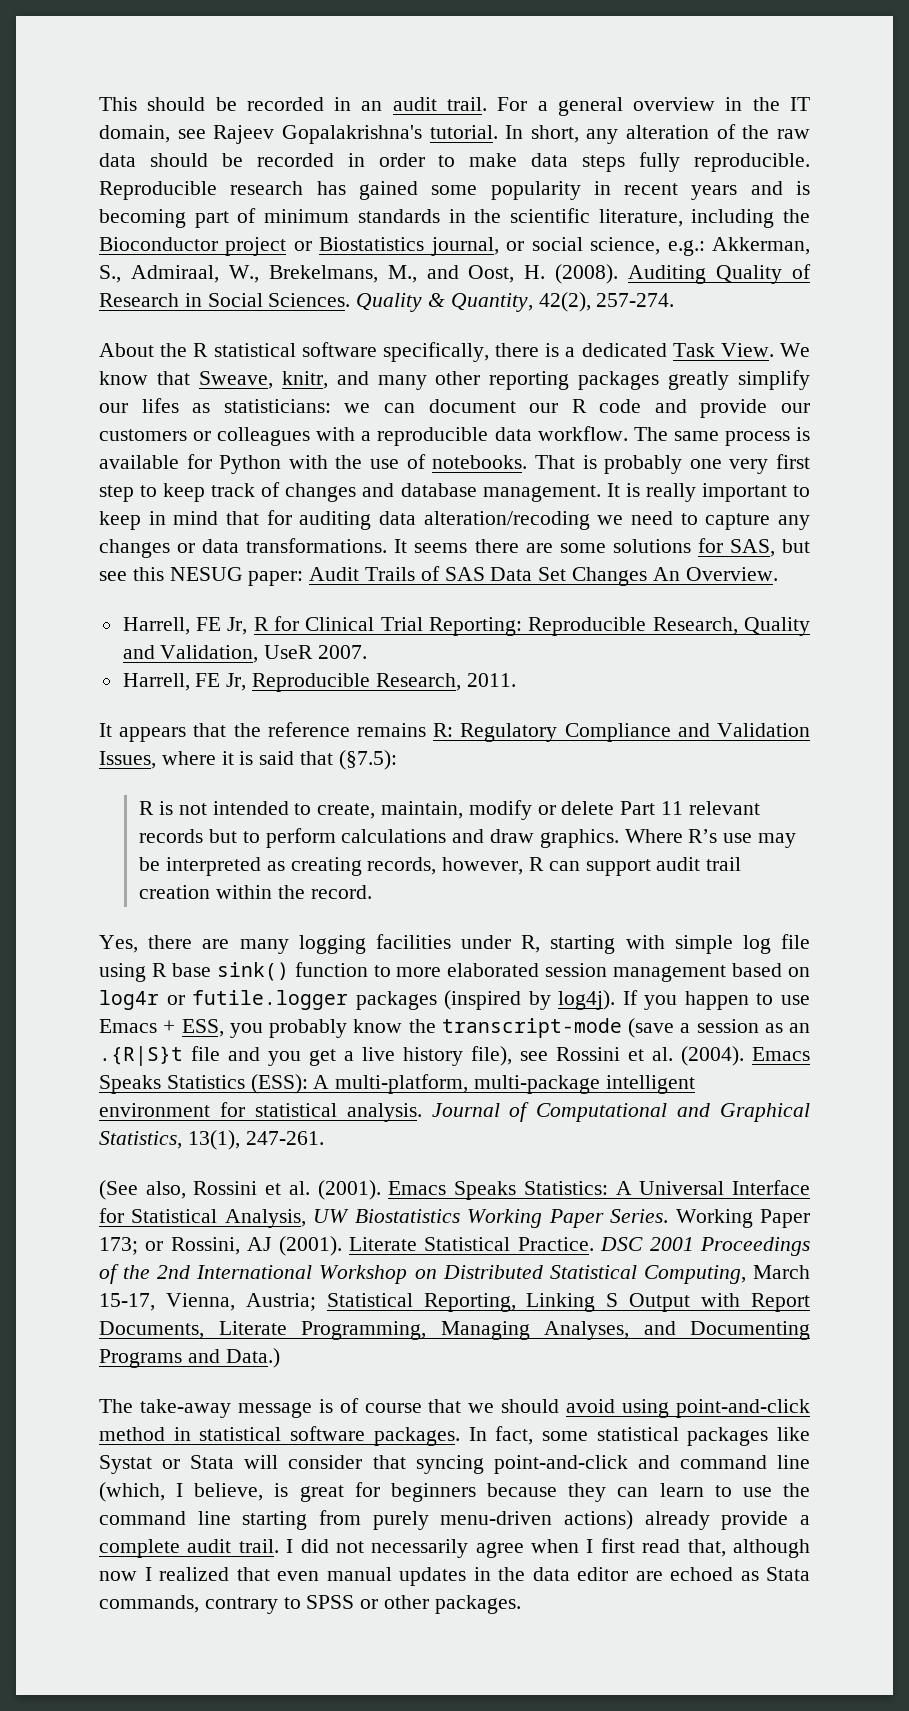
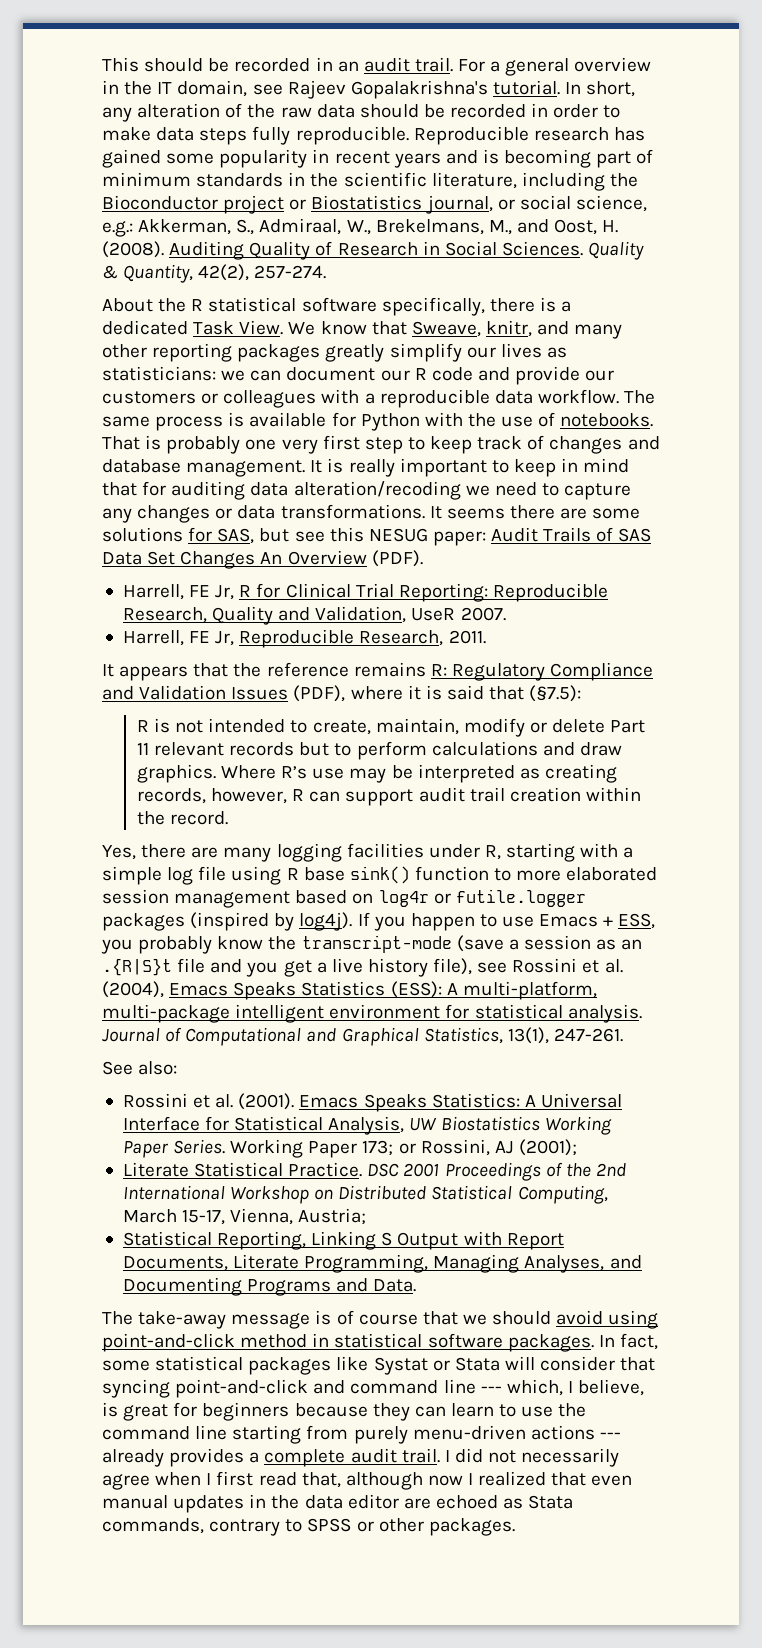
- We know that Sweave, knitr, and many other reporting packages greatly simplify our lifes as statisticians: we can document our R code and provide our customers or colleagues with a reproducible data workflow.
+ We know that Sweave, knitr, and many other reporting packages greatly simplify our lives as statisticians: we can document our R code and provide our customers or colleagues with a reproducible data workflow.
- It seems there are some solutions for SAS, but see this NESUG paper: Audit Trails of SAS Data Set Changes An Overview.
+ It seems there are some solutions for SAS, but see this NESUG paper: Audit Trails of SAS Data Set Changes An Overview (PDF).
- It appears that the reference remains R: Regulatory Compliance and Validation Issues, where it is said that (§7.5):
+ It appears that the reference remains R: Regulatory Compliance and Validation Issues (PDF), where it is said that (§7.5):
- Yes, there are many logging facilities under R, starting with simple log file using R base sink() function to more elaborated session management based on log4r or futile.logger packages (inspired by log4j).
+ Yes, there are many logging facilities under R, starting with a simple log file using R base sink() function to more elaborated session management based on log4r or futile.logger packages (inspired by log4j).
- If you happen to use Emacs + ESS, you probably know the transcript-mode (save a session as an .{R|S}t file and you get a live history file), see Rossini et al. (2004). Emacs Speaks Statistics (ESS): A multi-platform, multi-package intelligent environment for statistical analysis.
+ If you happen to use Emacs + ESS, you probably know the transcript-mode (save a session as an .{R|S}t file and you get a live history file), see Rossini et al. (2004), Emacs Speaks Statistics (ESS): A multi-platform, multi-package intelligent environment for statistical analysis.
- (See also, Rossini et al. (2001).
+ See also:
+ Rossini et al. (2001).
- Working Paper 173; or Rossini, AJ (2001). Literate Statistical Practice.
+ Working Paper 173; or Rossini, AJ (2001);
+ Literate Statistical Practice.
- DSC 2001 Proceedings of the 2nd International Workshop on Distributed Statistical Computing, March 15-17, Vienna, Austria; Statistical Reporting, Linking S Output with Report Documents, Literate Programming, Managing Analyses, and Documenting Programs and Data.)
+ DSC 2001 Proceedings of the 2nd International Workshop on Distributed Statistical Computing, March 15-17, Vienna, Austria;
+ Statistical Reporting, Linking S Output with Report Documents, Literate Programming, Managing Analyses, and Documenting Programs and Data.
- In fact, some statistical packages like Systat or Stata will consider that syncing point-and-click and command line (which, I believe, is great for beginners because they can learn to use the command line starting from purely menu-driven actions) already provide a complete audit trail.
+ In fact, some statistical packages like Systat or Stata will consider that syncing point-and-click and command line --- which, I believe, is great for beginners because they can learn to use the command line starting from purely menu-driven actions --- already provides a complete audit trail.

